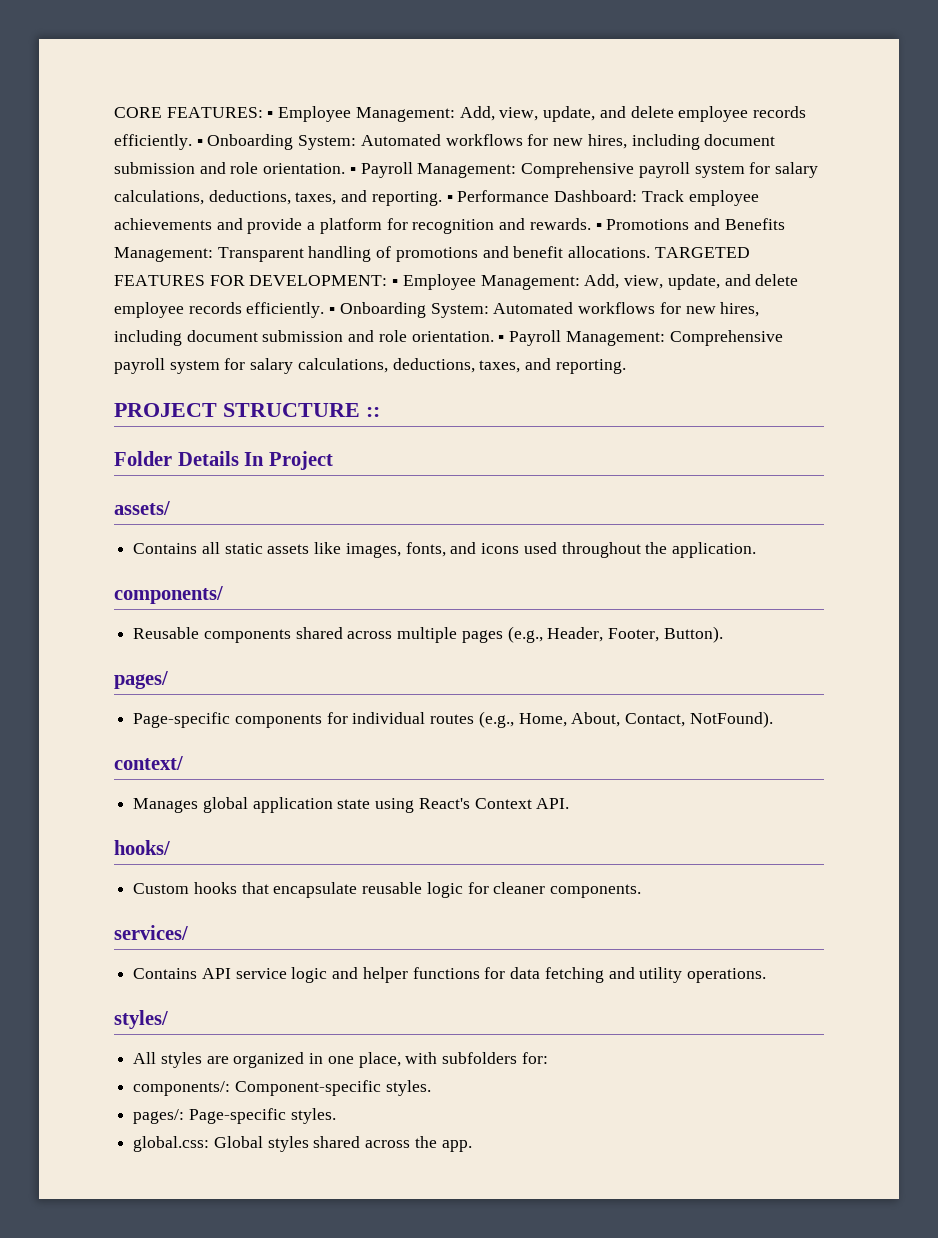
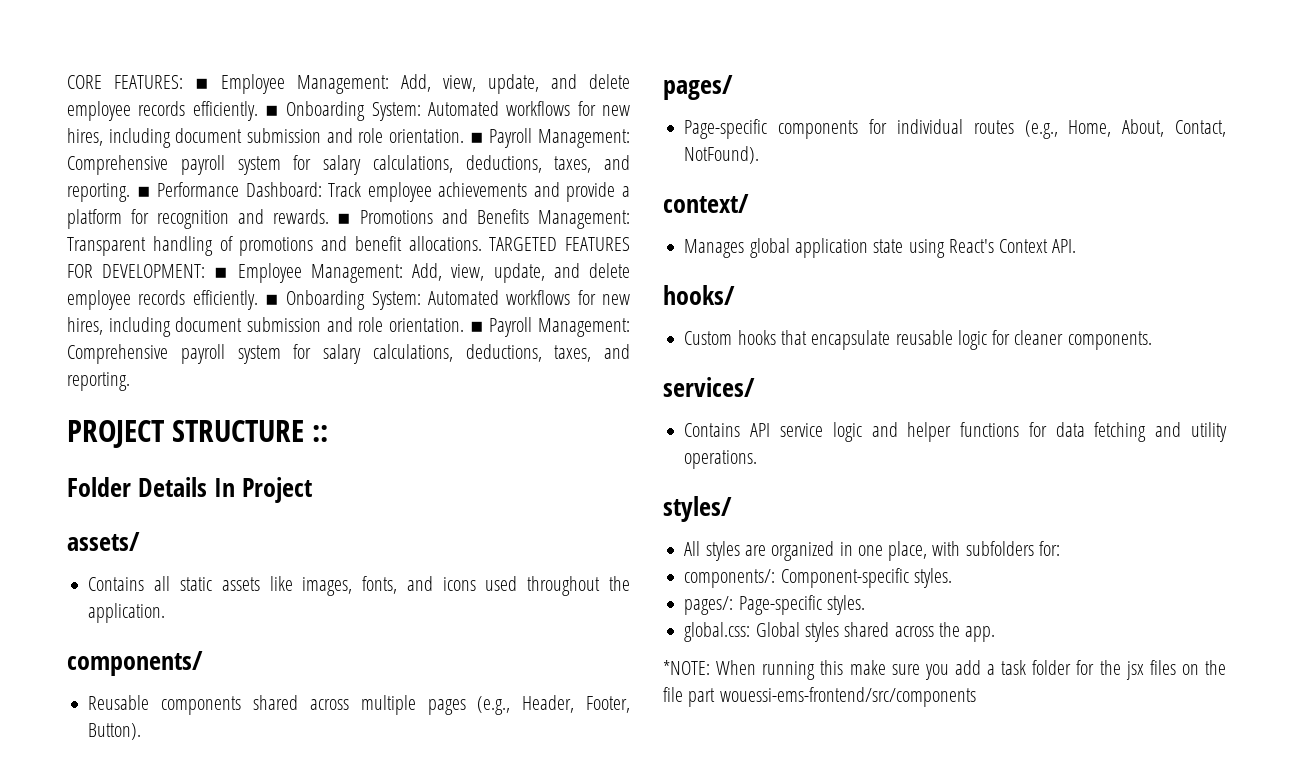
+ *NOTE: When running this make sure you add a task folder for the jsx files on the file part wouessi-ems-frontend/src/components

